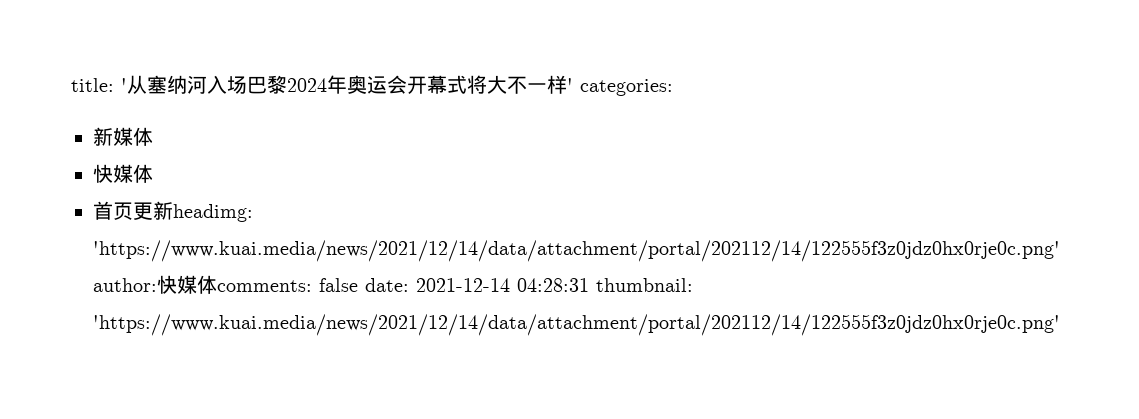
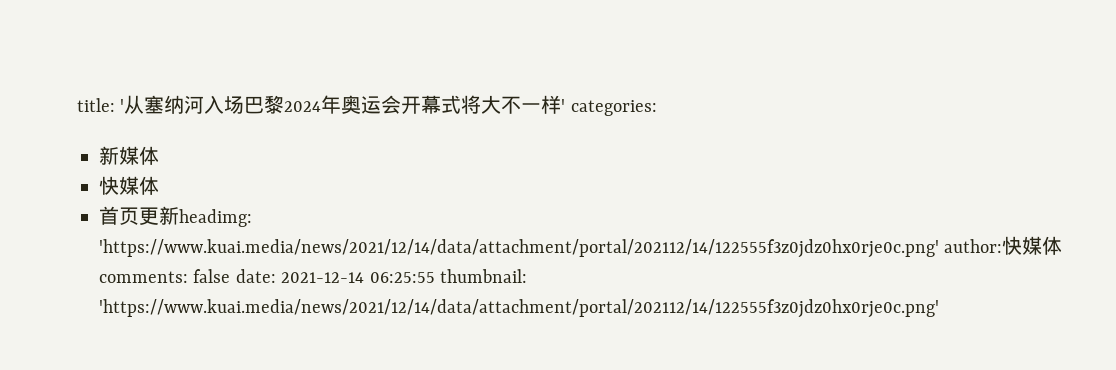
- 首页更新headimg: 'https://www.kuai.media/news/2021/12/14/data/attachment/portal/202112/14/122555f3z0jdz0hx0rje0c.png' author:快媒体comments: false date: 2021-12-14 04:28:31 thumbnail: 'https://www.kuai.media/news/2021/12/14/data/attachment/portal/202112/14/122555f3z0jdz0hx0rje0c.png'
+ 首页更新headimg: 'https://www.kuai.media/news/2021/12/14/data/attachment/portal/202112/14/122555f3z0jdz0hx0rje0c.png' author:快媒体comments: false date: 2021-12-14 06:25:55 thumbnail: 'https://www.kuai.media/news/2021/12/14/data/attachment/portal/202112/14/122555f3z0jdz0hx0rje0c.png'

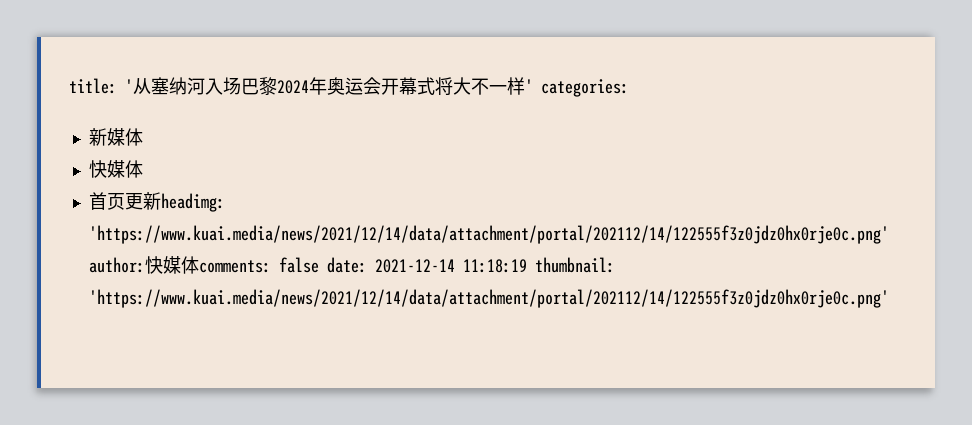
- 首页更新headimg: 'https://www.kuai.media/news/2021/12/14/data/attachment/portal/202112/14/122555f3z0jdz0hx0rje0c.png' author:快媒体comments: false date: 2021-12-14 06:25:55 thumbnail: 'https://www.kuai.media/news/2021/12/14/data/attachment/portal/202112/14/122555f3z0jdz0hx0rje0c.png'
+ 首页更新headimg: 'https://www.kuai.media/news/2021/12/14/data/attachment/portal/202112/14/122555f3z0jdz0hx0rje0c.png' author:快媒体comments: false date: 2021-12-14 11:18:19 thumbnail: 'https://www.kuai.media/news/2021/12/14/data/attachment/portal/202112/14/122555f3z0jdz0hx0rje0c.png'

